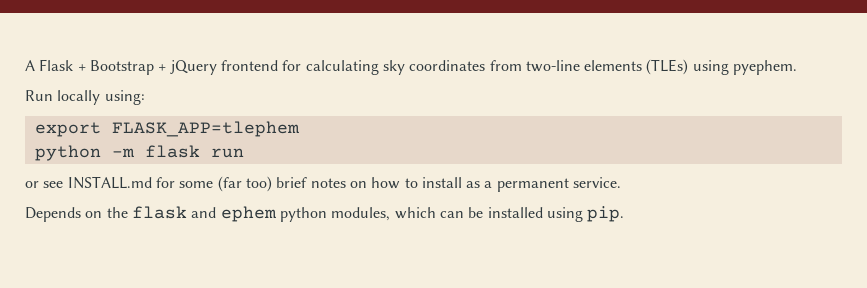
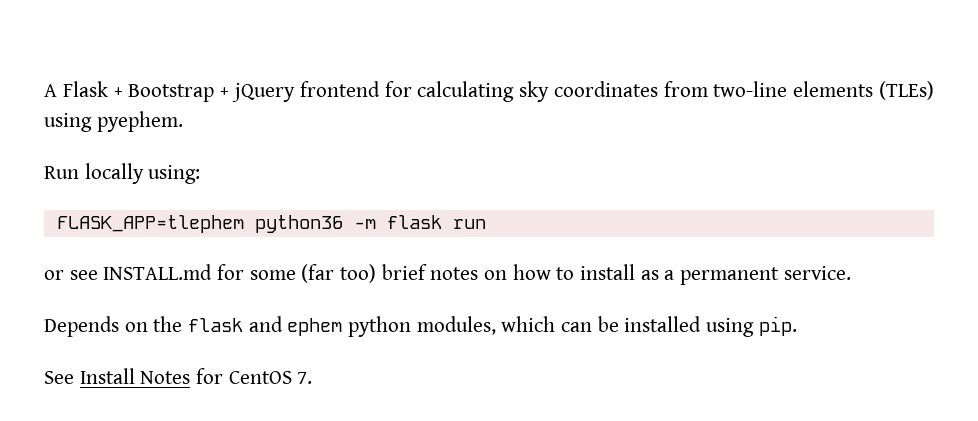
- export FLASK_APP=tlephem
- python -m flask run
+ FLASK_APP=tlephem python36 -m flask run
+ See Install Notes for CentOS 7.

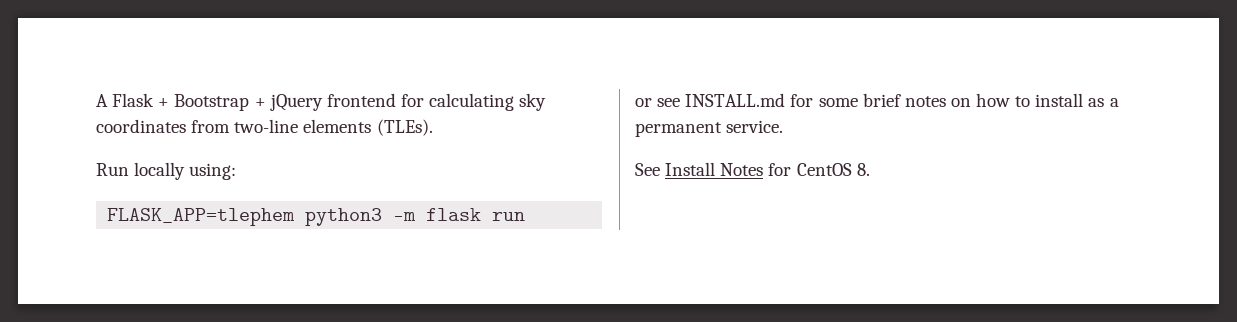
- A Flask + Bootstrap + jQuery frontend for calculating sky coordinates from two-line elements (TLEs) using pyephem.
+ A Flask + Bootstrap + jQuery frontend for calculating sky coordinates from two-line elements (TLEs).
- FLASK_APP=tlephem python36 -m flask run
+ FLASK_APP=tlephem python3 -m flask run
- or see INSTALL.md for some (far too) brief notes on how to install as a permanent service.
+ or see INSTALL.md for some brief notes on how to install as a permanent service.
- Depends on the flask and ephem python modules, which can be installed using pip.
- See Install Notes for CentOS 7.
+ See Install Notes for CentOS 8.

